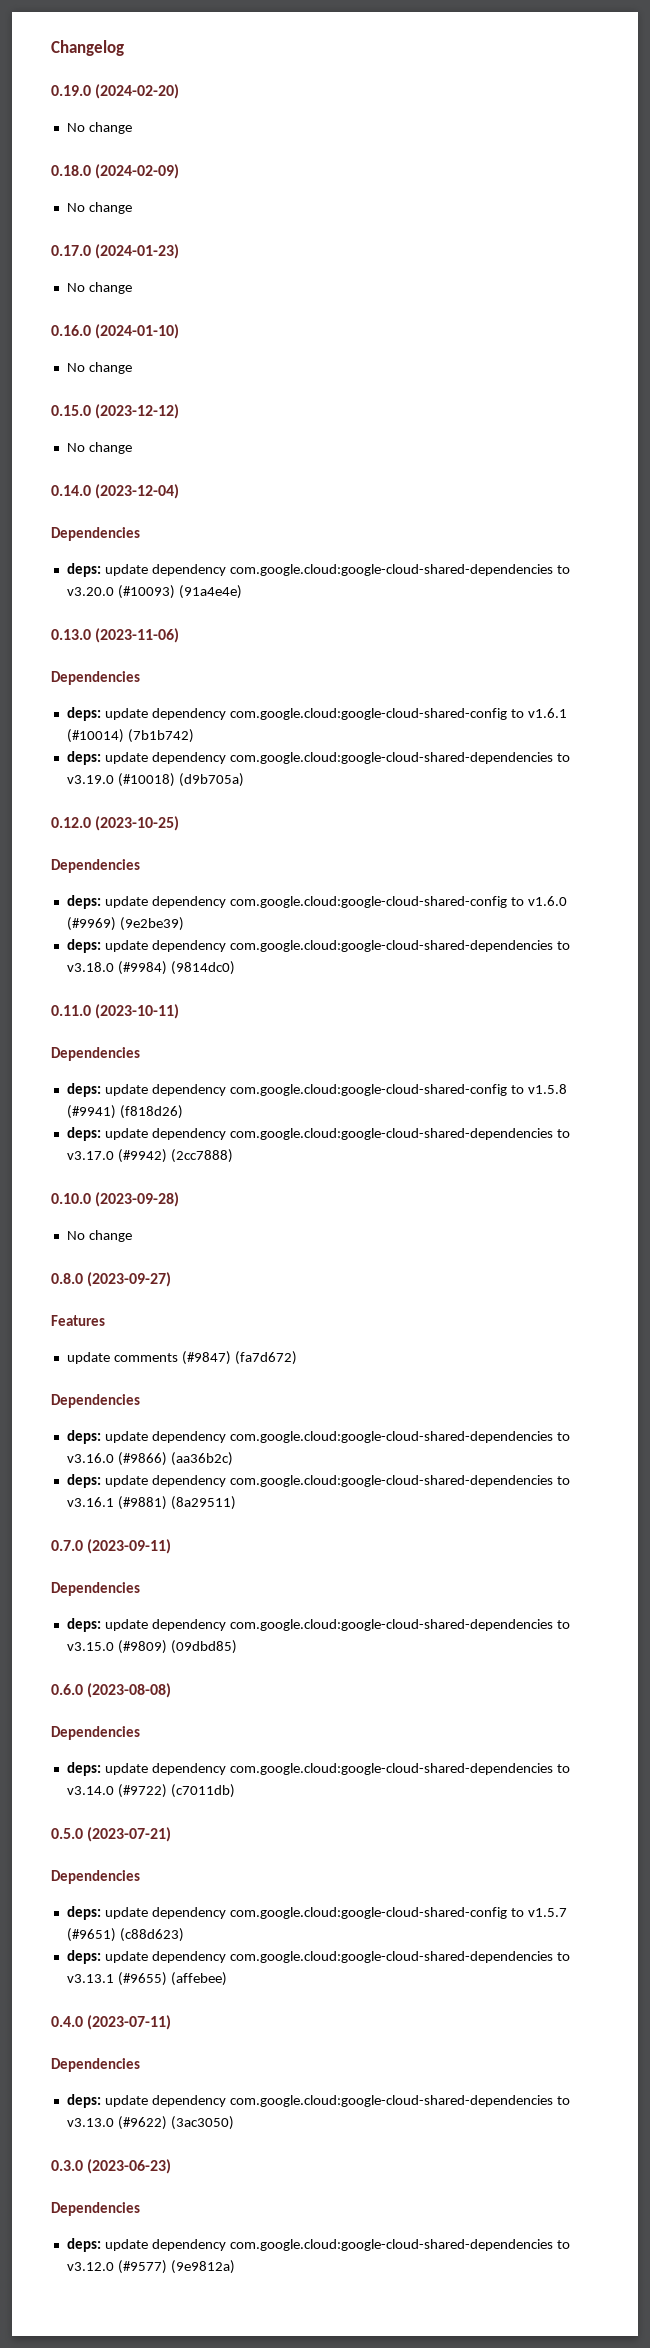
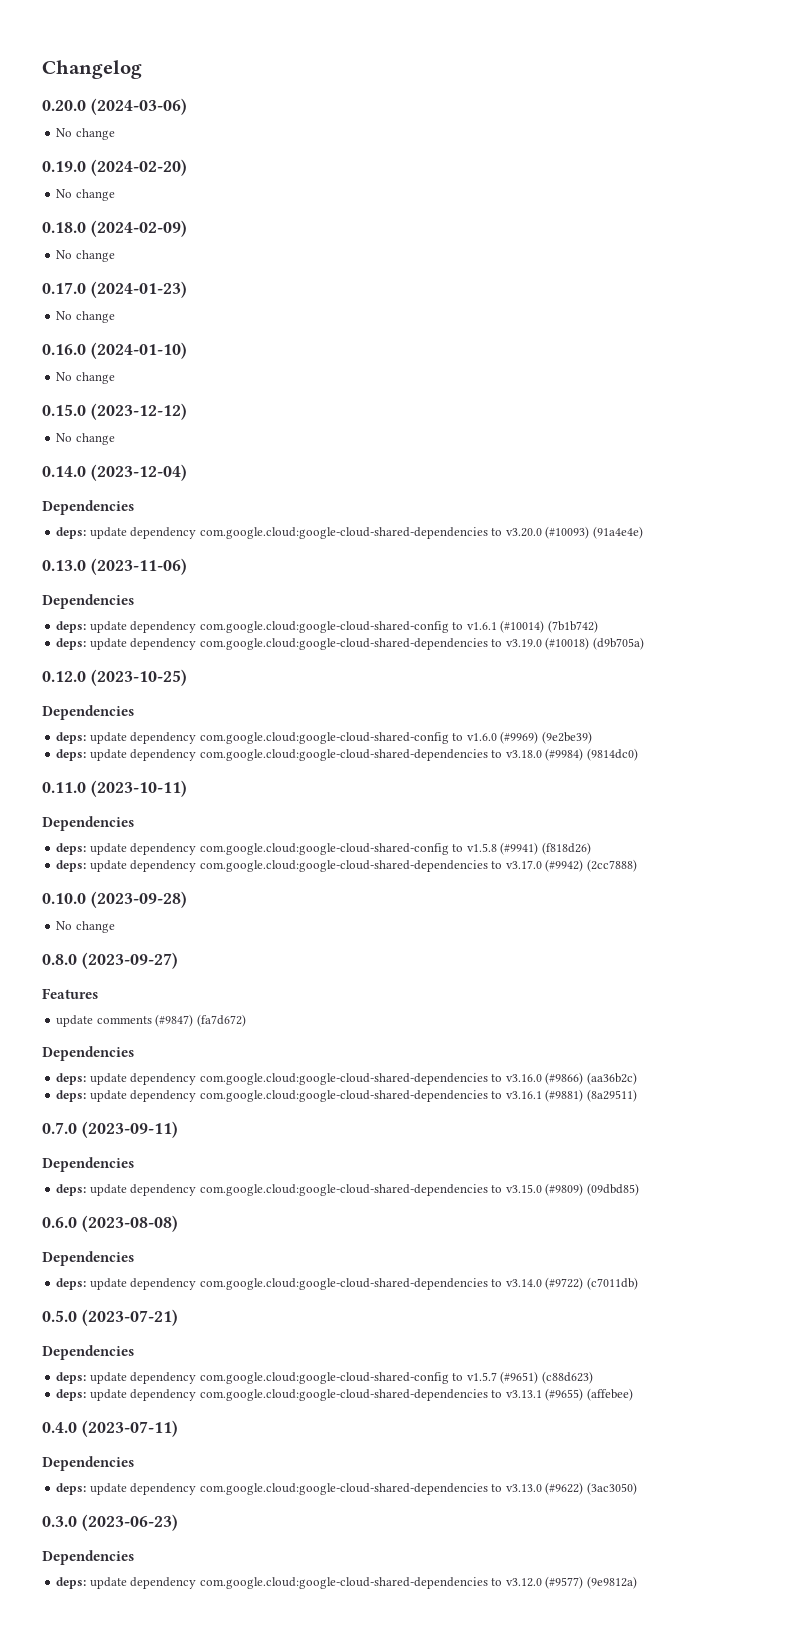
+ 0.20.0 (2024-03-06)
+ No change

